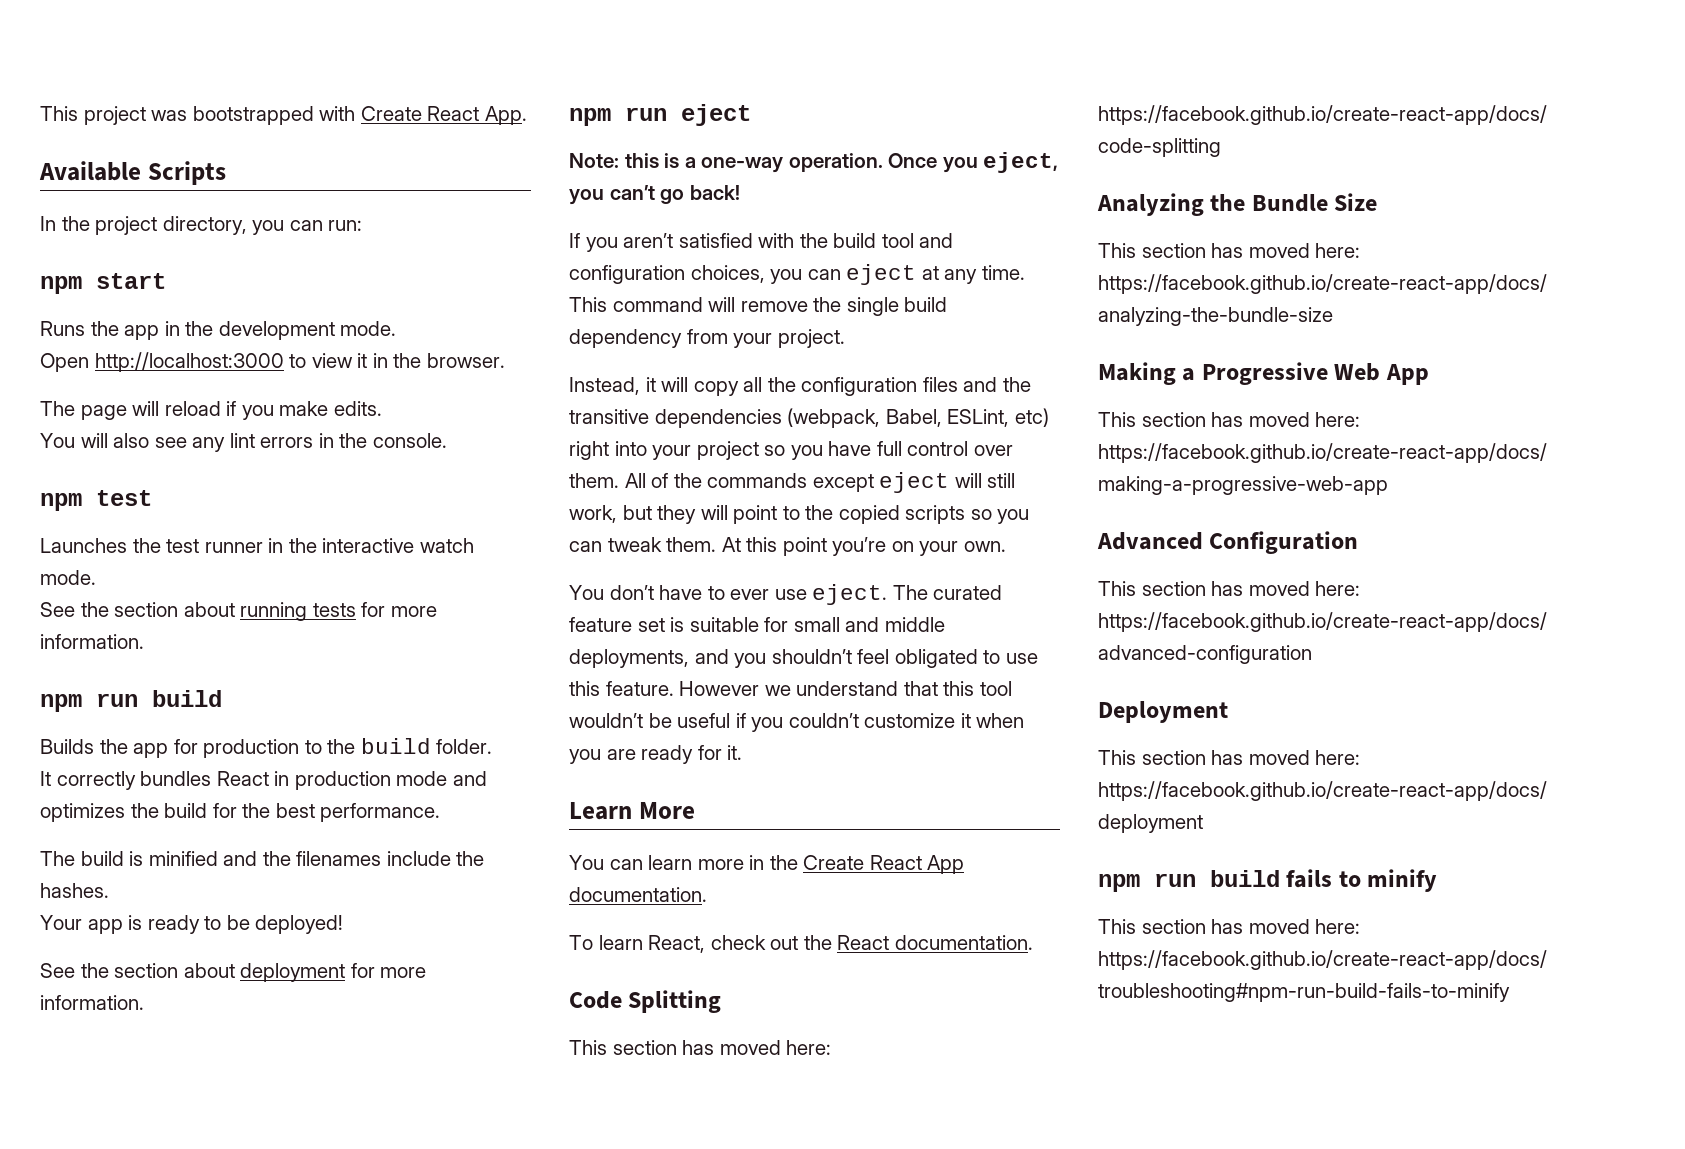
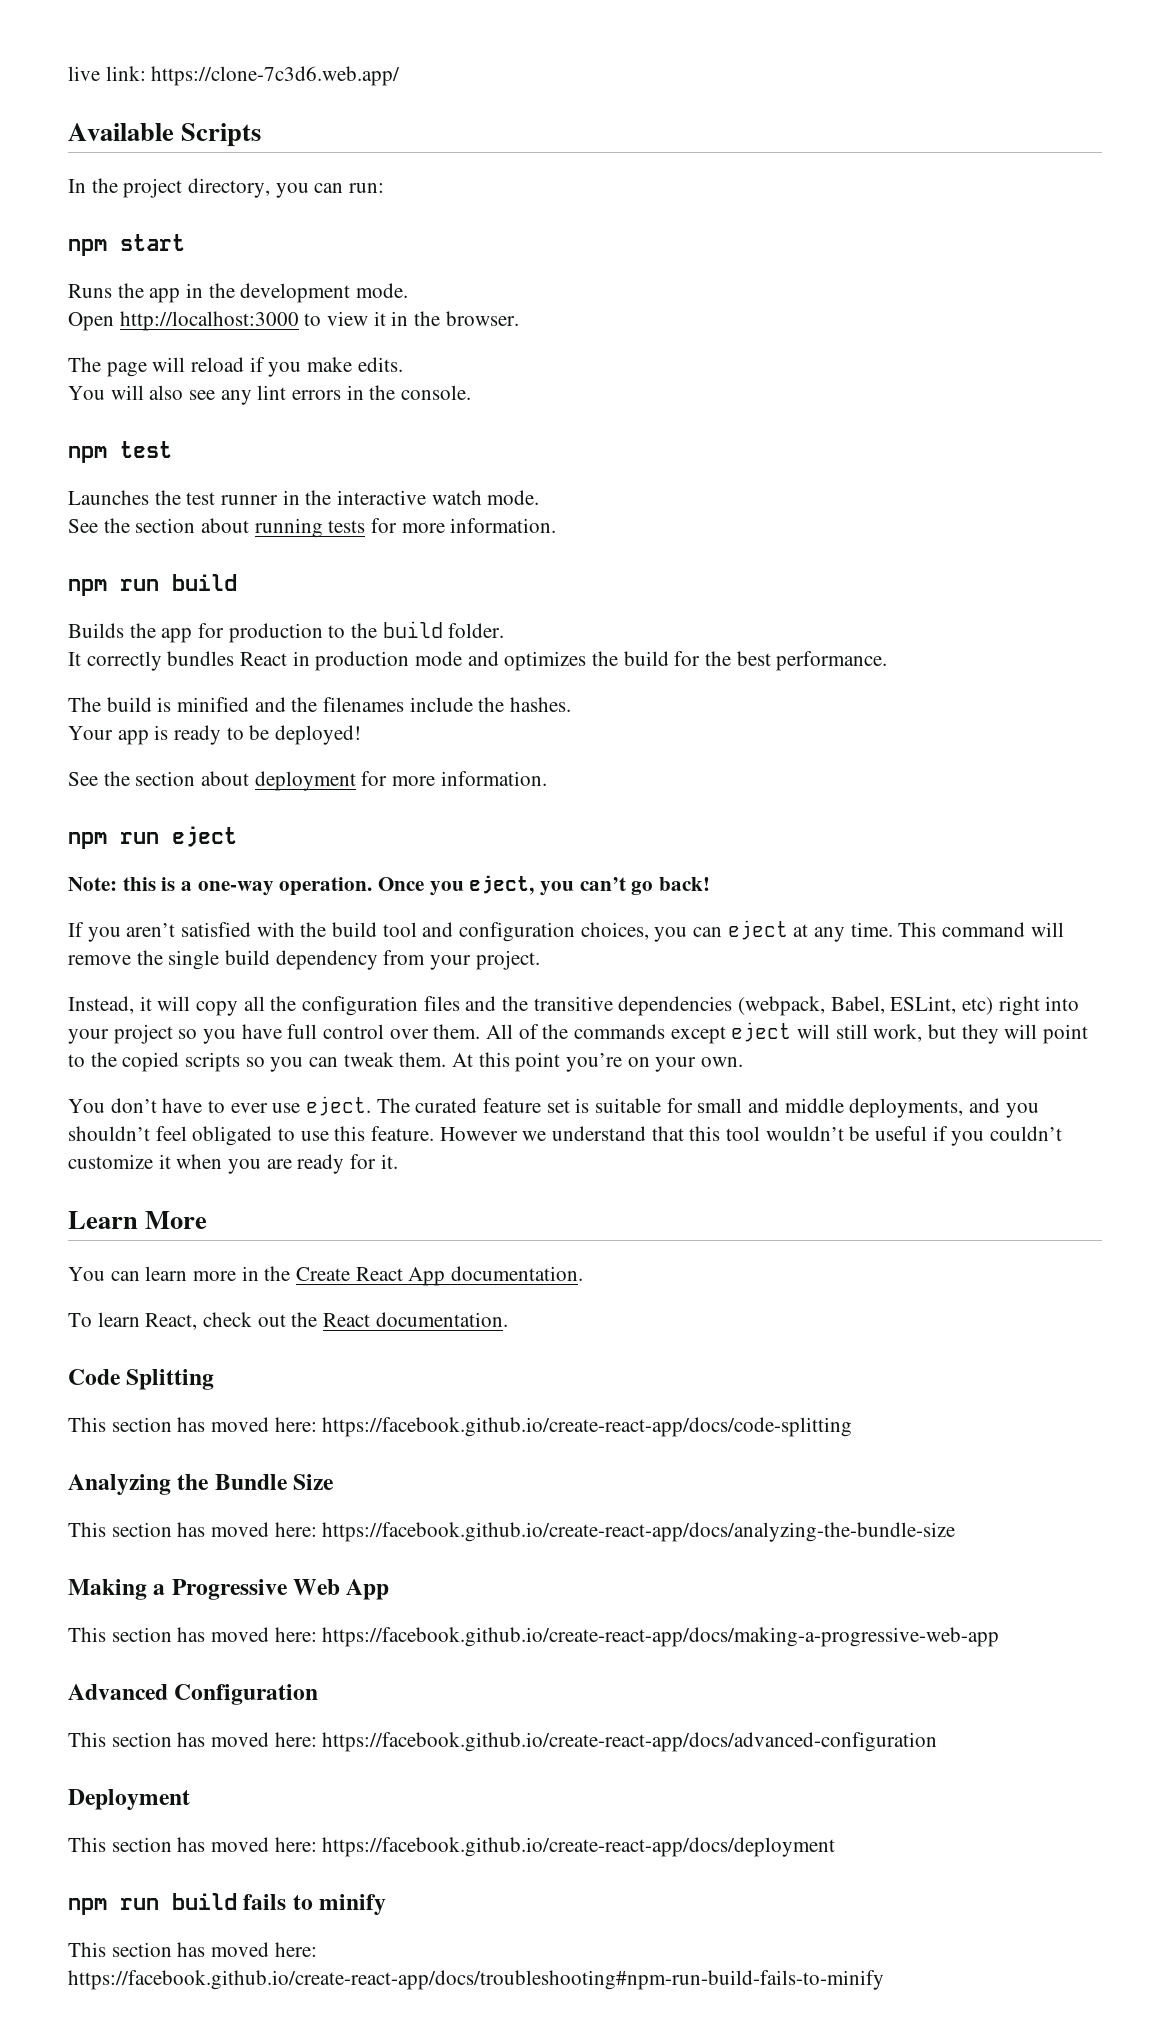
- This project was bootstrapped with Create React App.
+ live link: https://clone-7c3d6.web.app/

